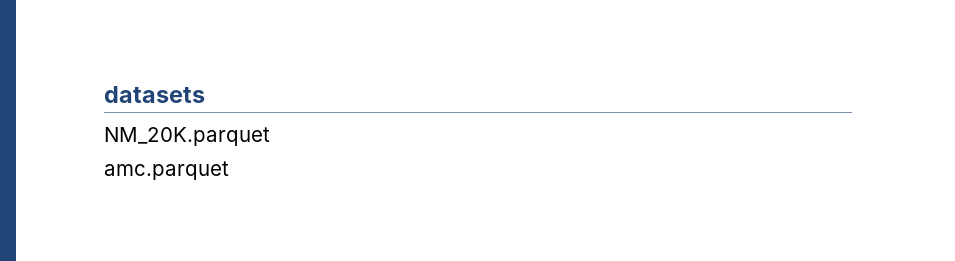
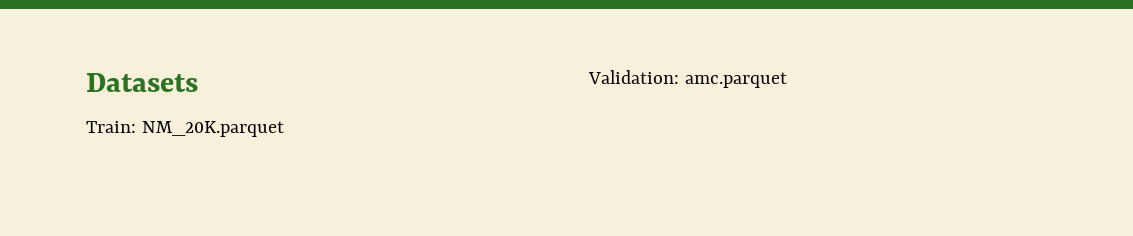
- datasets
- NM_20K.parquet
+ Datasets
+ Train: NM_20K.parquet
- amc.parquet
+ Validation: amc.parquet

